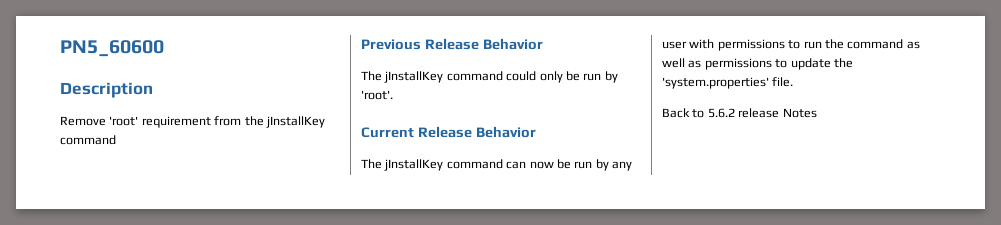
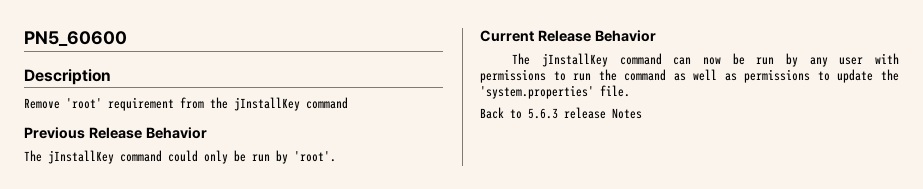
- Back to 5.6.2 release Notes
+ Back to 5.6.3 release Notes

